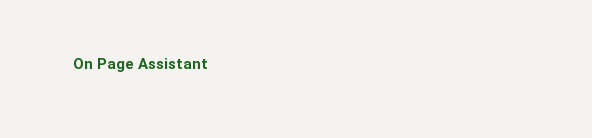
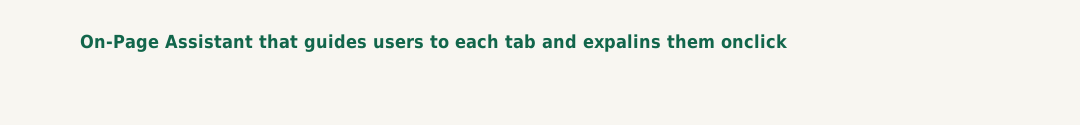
- On Page Assistant
+ On-Page Assistant that guides users to each tab and expalins them onclick

